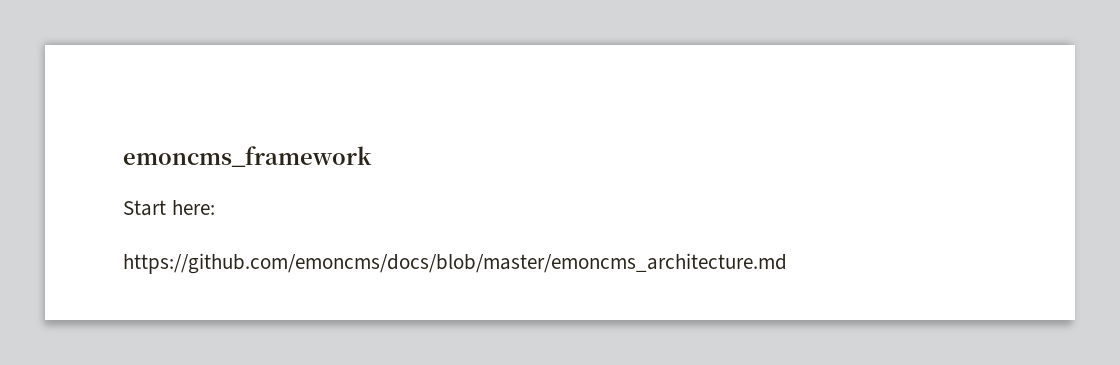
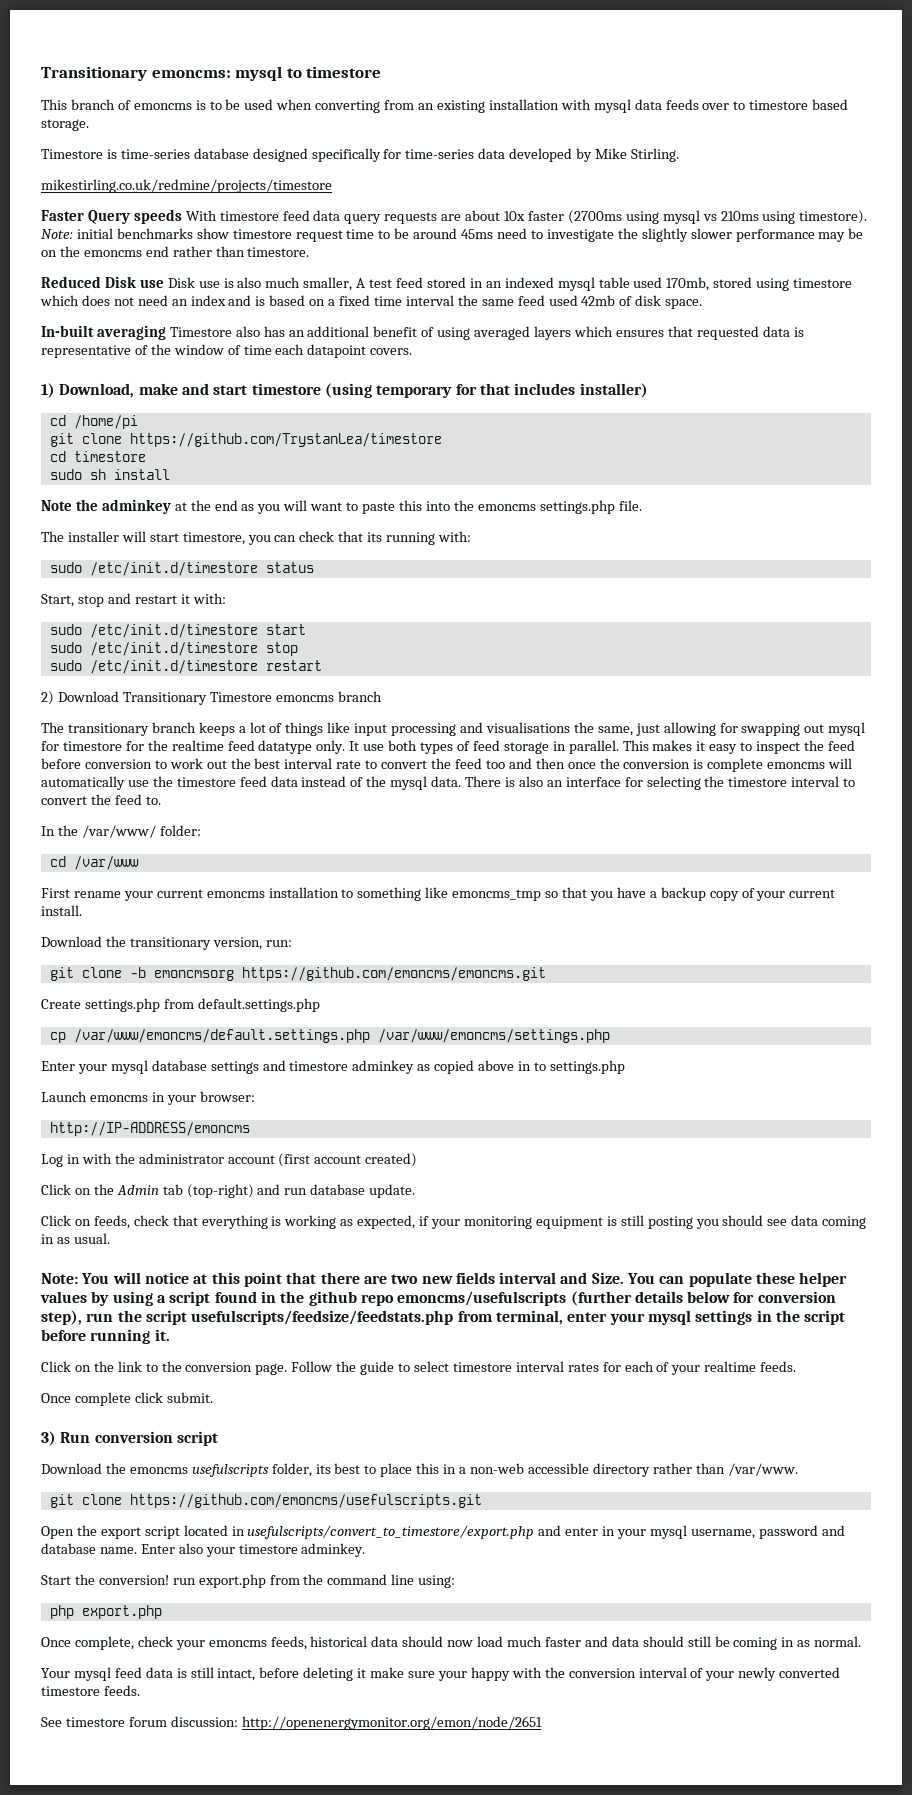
- emoncms_framework
- Start here:
- https://github.com/emoncms/docs/blob/master/emoncms_architecture.md
+ Transitionary emoncms: mysql to timestore
+ This branch of emoncms is to be used when converting from an existing installation with mysql data feeds over to timestore based storage.
+ Timestore is time-series database designed specifically for time-series data developed by Mike Stirling.
+ mikestirling.co.uk/redmine/projects/timestore
+ Faster Query speeds With timestore feed data query requests are about 10x faster (2700ms using mysql vs 210ms using timestore). Note: initial benchmarks show timestore request time to be around 45ms need to investigate the slightly slower performance may be on the emoncms end rather than timestore.
+ Reduced Disk use Disk use is also much smaller, A test feed stored in an indexed mysql table used 170mb, stored using timestore which does not need an index and is based on a fixed time interval the same feed used 42mb of disk space.
+ In-built averaging Timestore also has an additional benefit of using averaged layers which ensures that requested data is representative of the window of time each datapoint covers.
+ 1) Download, make and start timestore (using temporary for that includes installer)
+ cd /home/pi
+ git clone https://github.com/TrystanLea/timestore
+ cd timestore
+ sudo sh install
+ Note the adminkey at the end as you will want to paste this into the emoncms settings.php file.
+ The installer will start timestore, you can check that its running with:
+ sudo /etc/init.d/timestore status
+ Start, stop and restart it with:
+ sudo /etc/init.d/timestore start
+ sudo /etc/init.d/timestore stop
+ sudo /etc/init.d/timestore restart
+ 2) Download Transitionary Timestore emoncms branch
+ The transitionary branch keeps a lot of things like input processing and visualisations the same, just allowing for swapping out mysql for timestore for the realtime feed datatype only. It use both types of feed storage in parallel. This makes it easy to inspect the feed before conversion to work out the best interval rate to convert the feed too and then once the conversion is complete emoncms will automatically use the timestore feed data instead of the mysql data. There is also an interface for selecting the timestore interval to convert the feed to.
+ In the /var/www/ folder:
+ cd /var/www
+ First rename your current emoncms installation to something like emoncms_tmp so that you have a backup copy of your current install.
+ Download the transitionary version, run:
+ git clone -b emoncmsorg https://github.com/emoncms/emoncms.git
+ Create settings.php from default.settings.php
+ cp /var/www/emoncms/default.settings.php /var/www/emoncms/settings.php
+ Enter your mysql database settings and timestore adminkey as copied above in to settings.php
+ Launch emoncms in your browser:
+ http://IP-ADDRESS/emoncms
+ Log in with the administrator account (first account created)
+ Click on the Admin tab (top-right) and run database update.
+ Click on feeds, check that everything is working as expected, if your monitoring equipment is still posting you should see data coming in as usual.
+ Note: You will notice at this point that there are two new fields interval and Size. You can populate these helper values by using a script found in the github repo emoncms/usefulscripts (further details below for conversion step), run the script usefulscripts/feedsize/feedstats.php from terminal, enter your mysql settings in the script before running it.
+ Click on the link to the conversion page. Follow the guide to select timestore interval rates for each of your realtime feeds.
+ Once complete click submit.
+ 3) Run conversion script
+ Download the emoncms usefulscripts folder, its best to place this in a non-web accessible directory rather than /var/www.
+ git clone https://github.com/emoncms/usefulscripts.git
+ Open the export script located in usefulscripts/convert_to_timestore/export.php and enter in your mysql username, password and database name. Enter also your timestore adminkey.
+ Start the conversion! run export.php from the command line using:
+ php export.php
+ Once complete, check your emoncms feeds, historical data should now load much faster and data should still be coming in as normal.
+ Your mysql feed data is still intact, before deleting it make sure your happy with the conversion interval of your newly converted timestore feeds.
+ See timestore forum discussion: http://openenergymonitor.org/emon/node/2651

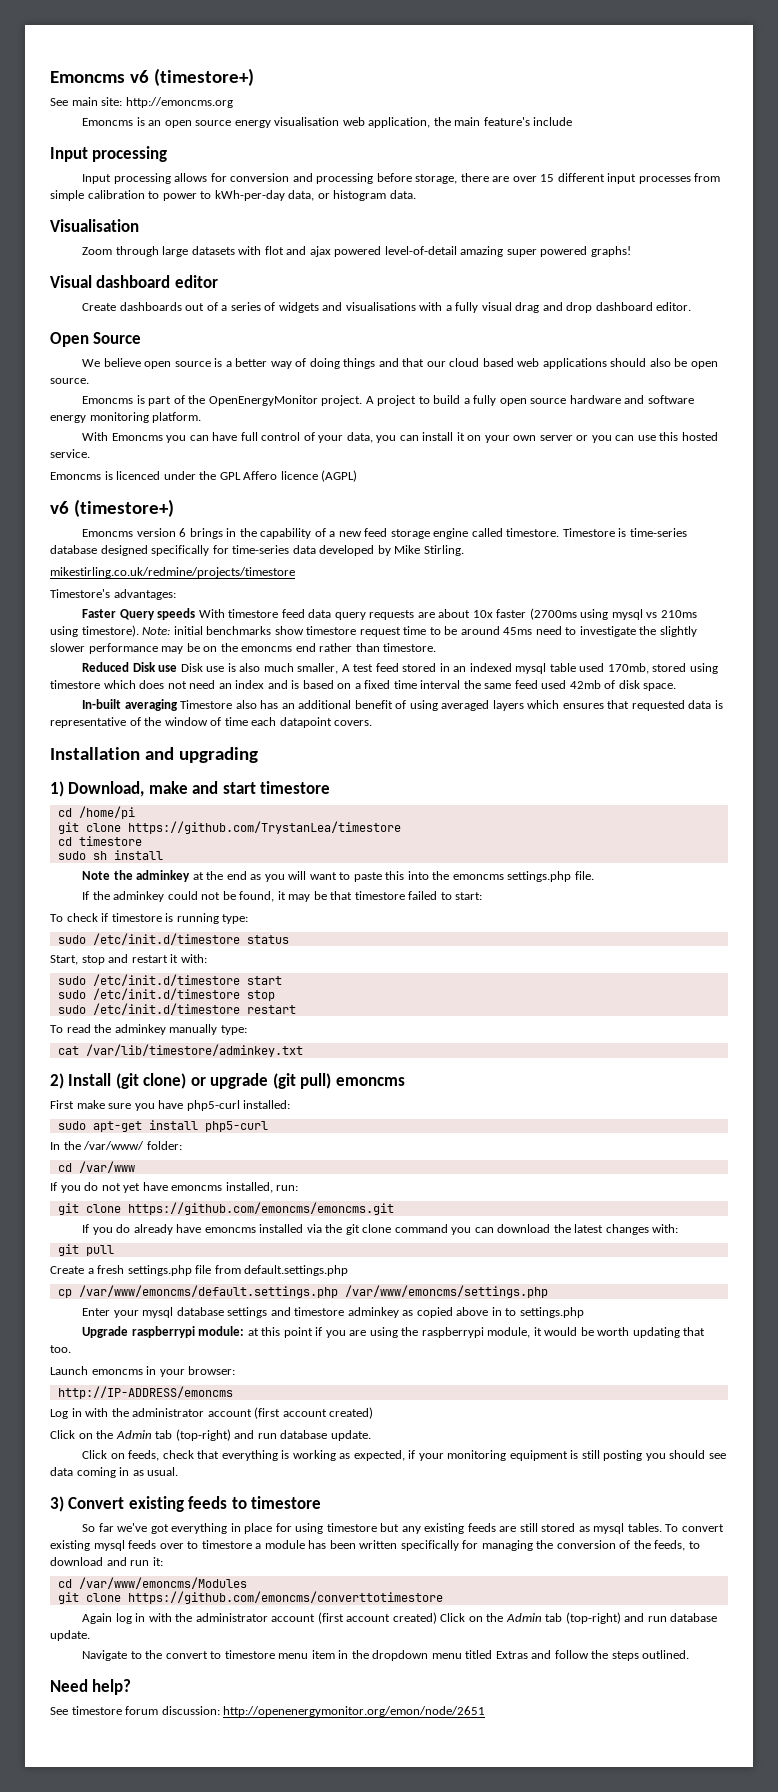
- Transitionary emoncms: mysql to timestore
- This branch of emoncms is to be used when converting from an existing installation with mysql data feeds over to timestore based storage.
- Timestore is time-series database designed specifically for time-series data developed by Mike Stirling.
+ Emoncms v6 (timestore+)
+ See main site: http://emoncms.org
+ Emoncms is an open source energy visualisation web application, the main feature's include
+ Input processing
+ Input processing allows for conversion and processing before storage, there are over 15 different input processes from simple calibration to power to kWh-per-day data, or histogram data.
+ Visualisation
+ Zoom through large datasets with flot and ajax powered level-of-detail amazing super powered graphs!
+ Visual dashboard editor
+ Create dashboards out of a series of widgets and visualisations with a fully visual drag and drop dashboard editor.
+ Open Source
+ We believe open source is a better way of doing things and that our cloud based web applications should also be open source.
+ Emoncms is part of the OpenEnergyMonitor project. A project to build a fully open source hardware and software energy monitoring platform.
+ With Emoncms you can have full control of your data, you can install it on your own server or you can use this hosted service.
+ Emoncms is licenced under the GPL Affero licence (AGPL)
+ v6 (timestore+)
+ Emoncms version 6 brings in the capability of a new feed storage engine called timestore. Timestore is time-series database designed specifically for time-series data developed by Mike Stirling.
+ Timestore's advantages:
+ Installation and upgrading
- 1) Download, make and start timestore (using temporary for that includes installer)
+ 1) Download, make and start timestore
- The installer will start timestore, you can check that its running with:
+ If the adminkey could not be found, it may be that timestore failed to start:
+ To check if timestore is running type:
- 2) Download Transitionary Timestore emoncms branch
- The transitionary branch keeps a lot of things like input processing and visualisations the same, just allowing for swapping out mysql for timestore for the realtime feed datatype only. It use both types of feed storage in parallel. This makes it easy to inspect the feed before conversion to work out the best interval rate to convert the feed too and then once the conversion is complete emoncms will automatically use the timestore feed data instead of the mysql data. There is also an interface for selecting the timestore interval to convert the feed to.
+ To read the adminkey manually type:
+ cat /var/lib/timestore/adminkey.txt
+ 2) Install (git clone) or upgrade (git pull) emoncms
+ First make sure you have php5-curl installed:
+ sudo apt-get install php5-curl
- First rename your current emoncms installation to something like emoncms_tmp so that you have a backup copy of your current install.
- Download the transitionary version, run:
+ If you do not yet have emoncms installed, run:
- git clone -b emoncmsorg https://github.com/emoncms/emoncms.git
+ git clone https://github.com/emoncms/emoncms.git
- Create settings.php from default.settings.php
+ If you do already have emoncms installed via the git clone command you can download the latest changes with:
+ git pull
+ Create a fresh settings.php file from default.settings.php
+ Upgrade raspberrypi module: at this point if you are using the raspberrypi module, it would be worth updating that too.
- Note: You will notice at this point that there are two new fields interval and Size. You can populate these helper values by using a script found in the github repo emoncms/usefulscripts (further details below for conversion step), run the script usefulscripts/feedsize/feedstats.php from terminal, enter your mysql settings in the script before running it.
- Click on the link to the conversion page. Follow the guide to select timestore interval rates for each of your realtime feeds.
- Once complete click submit.
- 3) Run conversion script
- Download the emoncms usefulscripts folder, its best to place this in a non-web accessible directory rather than /var/www.
- git clone https://github.com/emoncms/usefulscripts.git
- Open the export script located in usefulscripts/convert_to_timestore/export.php and enter in your mysql username, password and database name. Enter also your timestore adminkey.
- Start the conversion! run export.php from the command line using:
- php export.php
- Once complete, check your emoncms feeds, historical data should now load much faster and data should still be coming in as normal.
- Your mysql feed data is still intact, before deleting it make sure your happy with the conversion interval of your newly converted timestore feeds.
+ 3) Convert existing feeds to timestore
+ So far we've got everything in place for using timestore but any existing feeds are still stored as mysql tables. To convert existing mysql feeds over to timestore a module has been written specifically for managing the conversion of the feeds, to download and run it:
+ cd /var/www/emoncms/Modules
+ git clone https://github.com/emoncms/converttotimestore
+ Again log in with the administrator account (first account created) Click on the Admin tab (top-right) and run database update.
+ Navigate to the convert to timestore menu item in the dropdown menu titled Extras and follow the steps outlined.
+ Need help?

